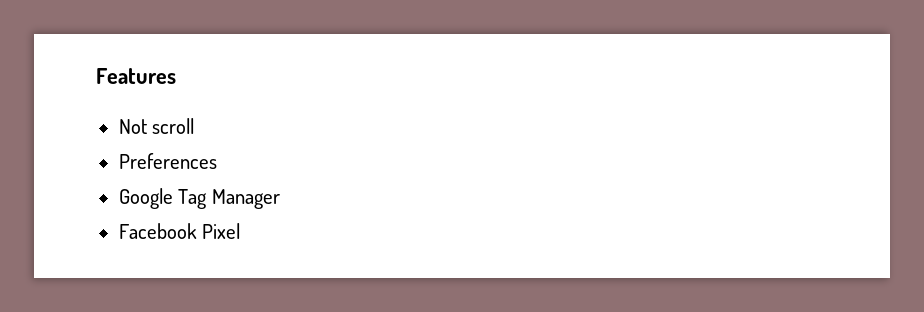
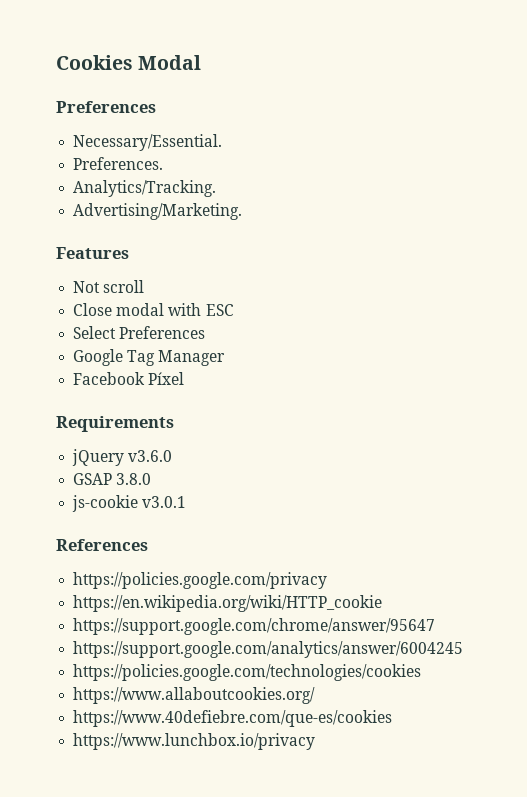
+ Cookies Modal
+ Preferences
+ Necessary/Essential.
+ Preferences.
+ Analytics/Tracking.
+ Advertising/Marketing.
  Features
  Not scroll
- Preferences
+ Close modal with ESC
+ Select Preferences
- Facebook Pixel
+ Facebook Píxel
+ Requirements
+ jQuery v3.6.0
+ GSAP 3.8.0
+ js-cookie v3.0.1
+ References
+ https://policies.google.com/privacy
+ https://en.wikipedia.org/wiki/HTTP_cookie
+ https://support.google.com/chrome/answer/95647
+ https://support.google.com/analytics/answer/6004245
+ https://policies.google.com/technologies/cookies
+ https://www.allaboutcookies.org/
+ https://www.40defiebre.com/que-es/cookies
+ https://www.lunchbox.io/privacy

